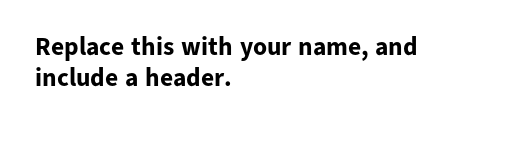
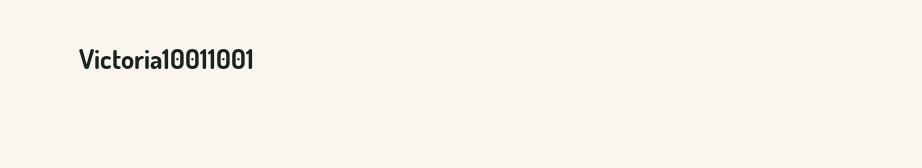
- Replace this with your name, and include a header.
+ Victoria10011001

